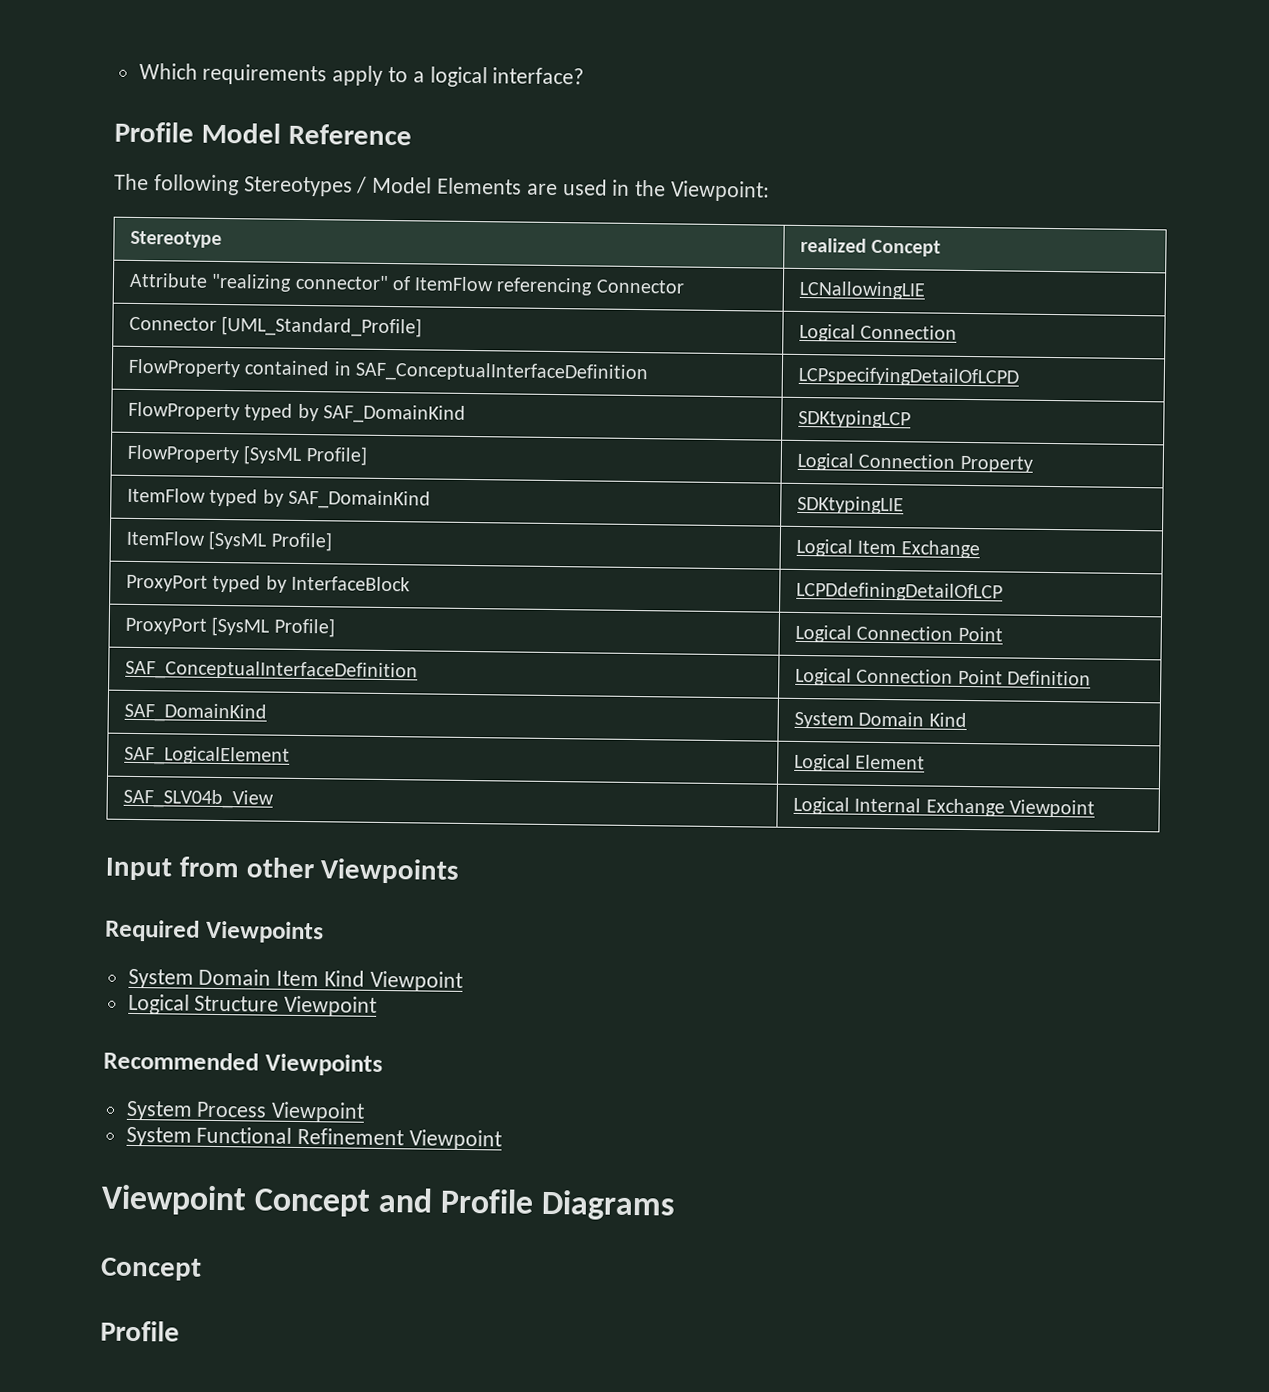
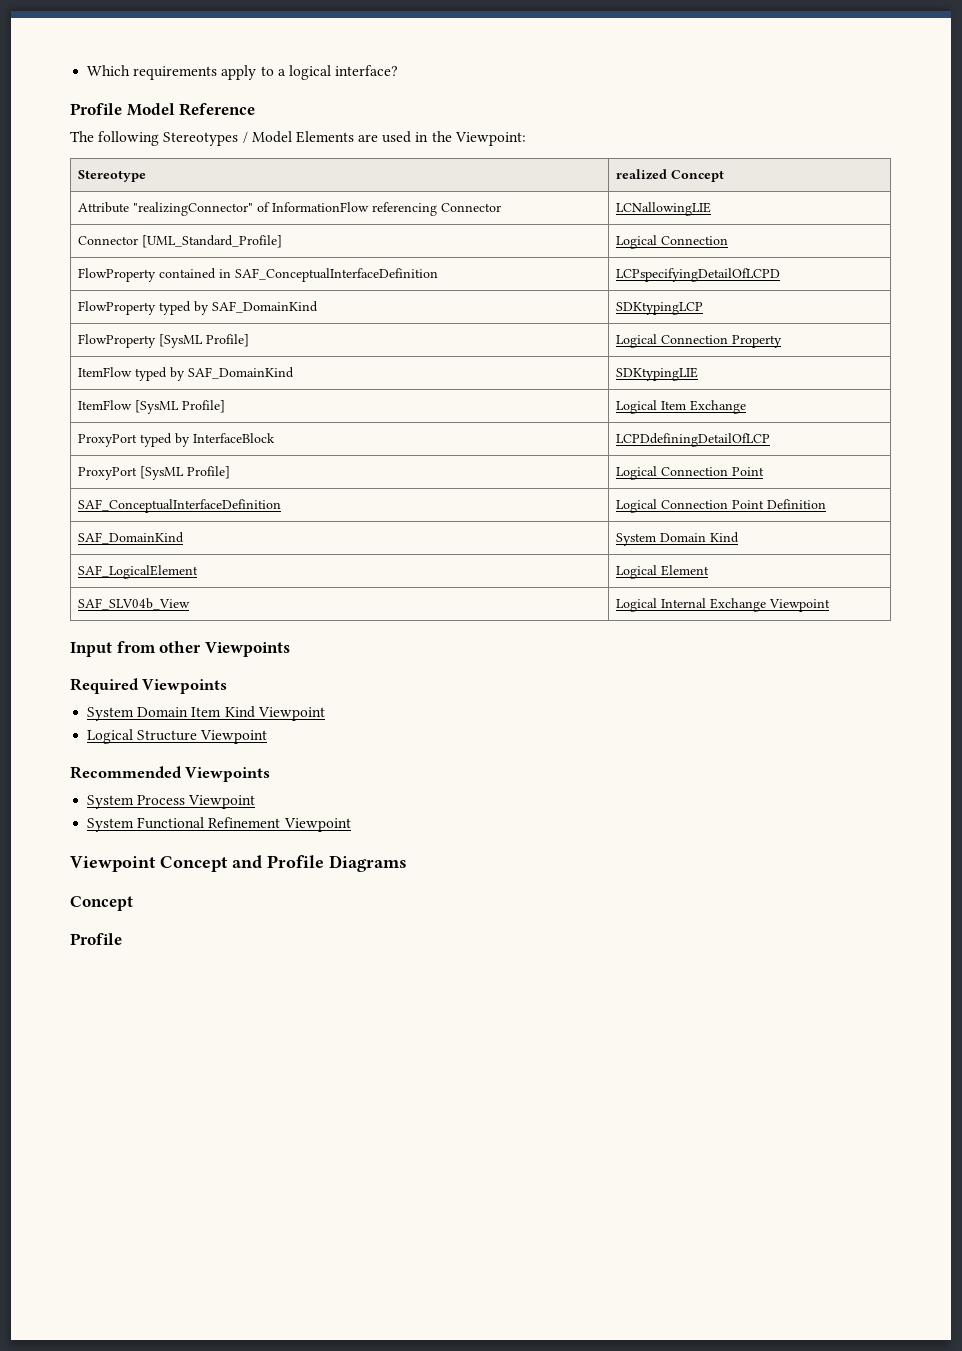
- Attribute "realizing connector" of ItemFlow referencing Connector | LCNallowingLIE
+ Attribute "realizingConnector" of InformationFlow referencing Connector | LCNallowingLIE

